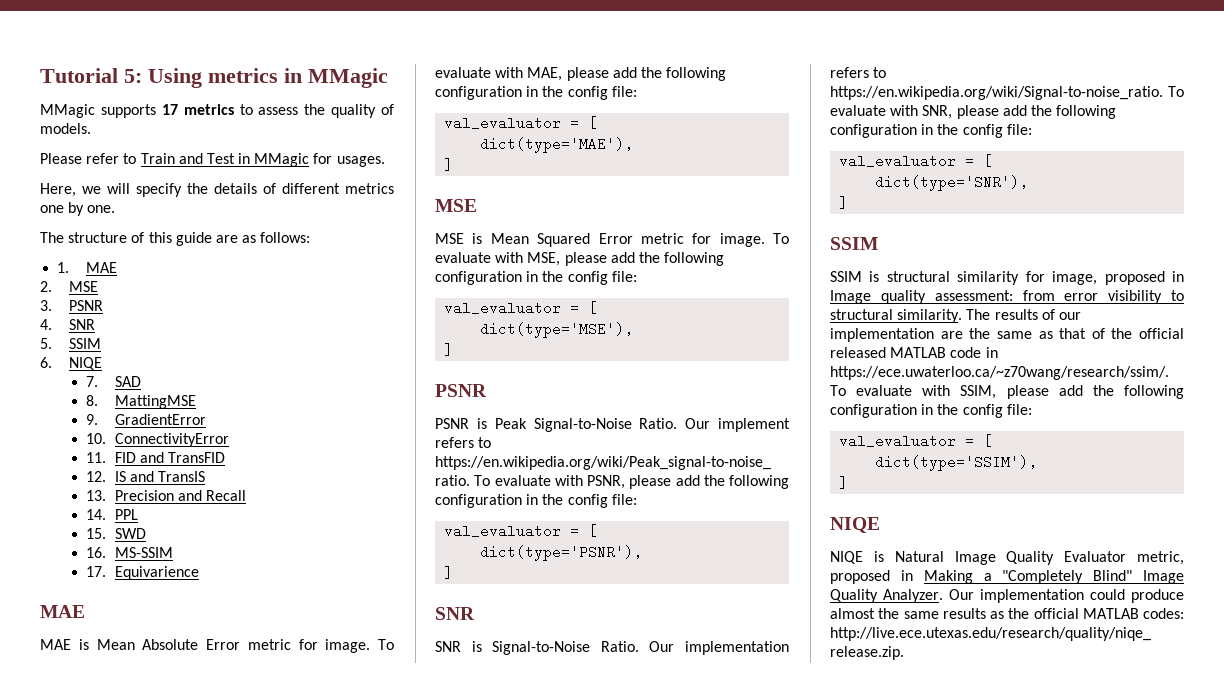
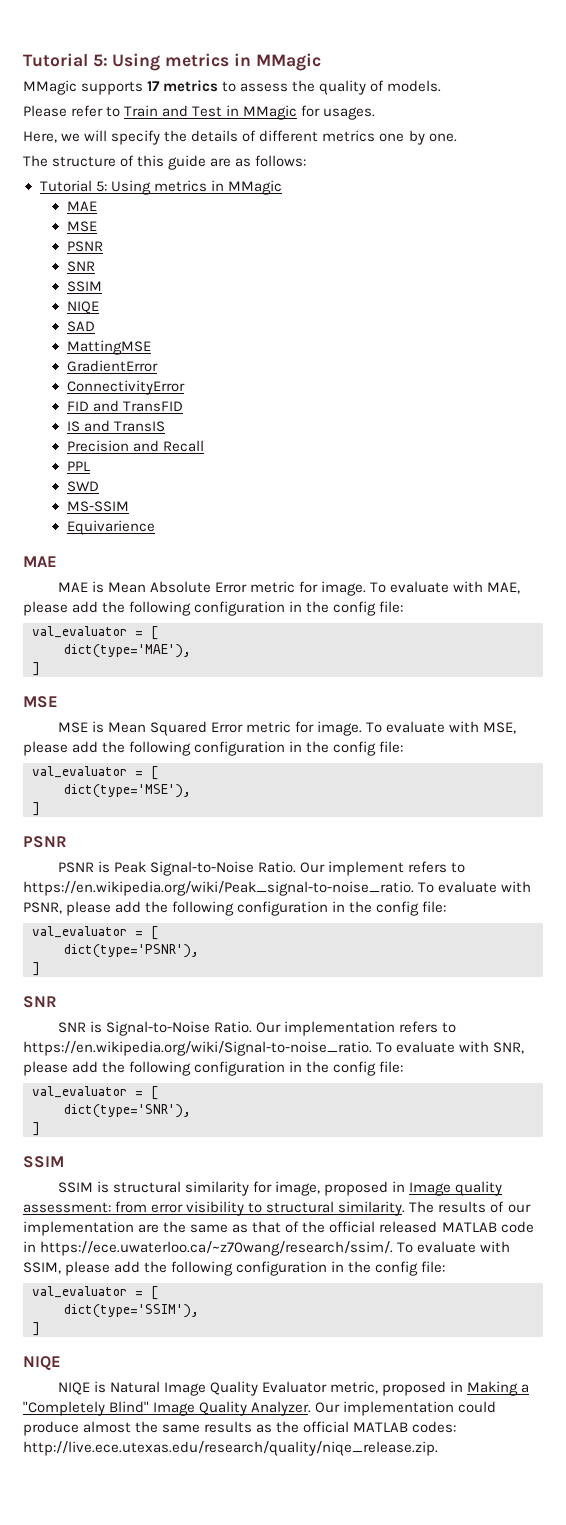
  The structure of this guide are as follows:
- 1. MAE
- 2. MSE
- 3. PSNR
- 4. SNR
- 5. SSIM
- 6. NIQE
- 7. SAD
+ Tutorial 5: Using metrics in MMagic
+ MAE
+ MSE
+ PSNR
+ SNR
+ SSIM
+ NIQE
+ SAD
- 8. MattingMSE
+ MattingMSE
- 9. GradientError
+ GradientError
- 10. ConnectivityError
+ ConnectivityError
- 11. FID and TransFID
+ FID and TransFID
- 12. IS and TransIS
+ IS and TransIS
- 13. Precision and Recall
+ Precision and Recall
- 14. PPL
+ PPL
- 15. SWD
+ SWD
- 16. MS-SSIM
+ MS-SSIM
- 17. Equivarience
+ Equivarience

